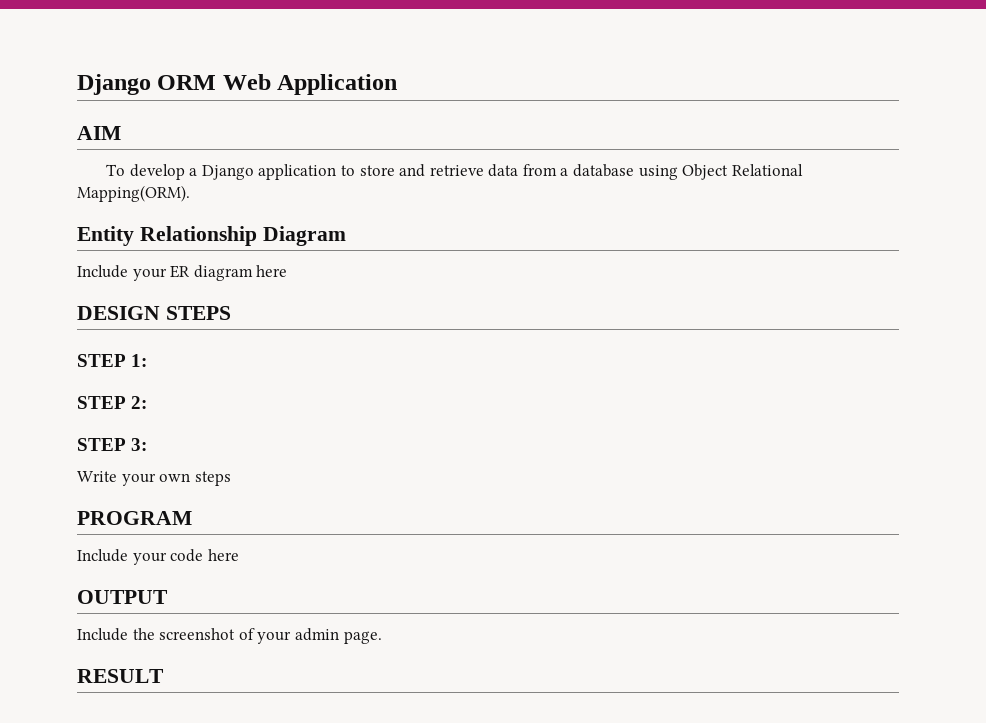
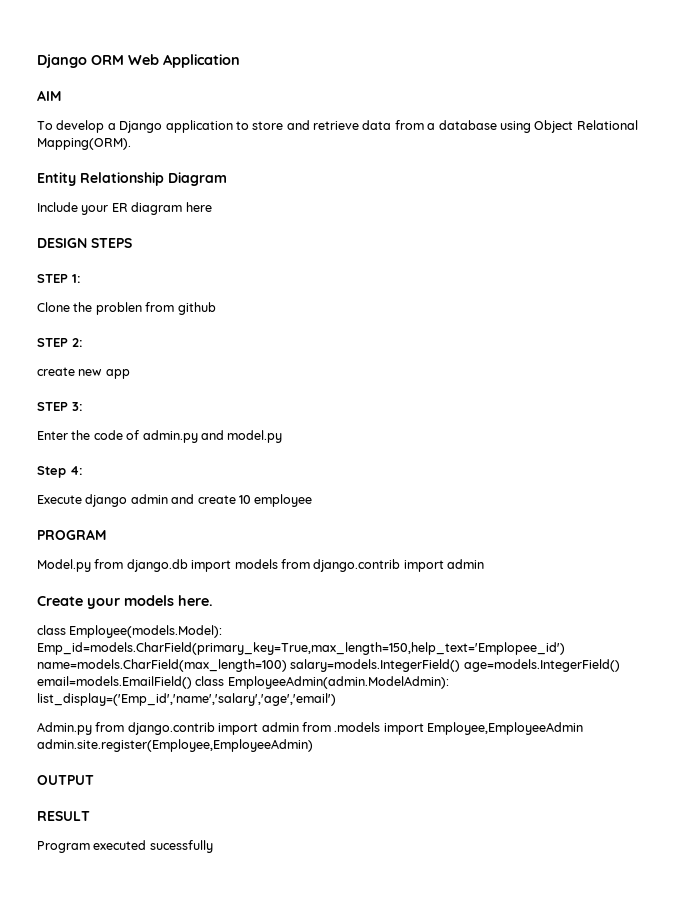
+ Clone the problen from github
+ create new app
- Write your own steps
+ Enter the code of admin.py and model.py
+ Step 4:
+ Execute django admin and create 10 employee
  PROGRAM
- Include your code here
+ Model.py from django.db import models from django.contrib import admin
+ Create your models here.
+ class Employee(models.Model): Emp_id=models.CharField(primary_key=True,max_length=150,help_text='Emplopee_id') name=models.CharField(max_length=100) salary=models.IntegerField() age=models.IntegerField() email=models.EmailField() class EmployeeAdmin(admin.ModelAdmin): list_display=('Emp_id','name','salary','age','email')
+ Admin.py from django.contrib import admin from .models import Employee,EmployeeAdmin admin.site.register(Employee,EmployeeAdmin)
  OUTPUT
- Include the screenshot of your admin page.
  RESULT
+ Program executed sucessfully

